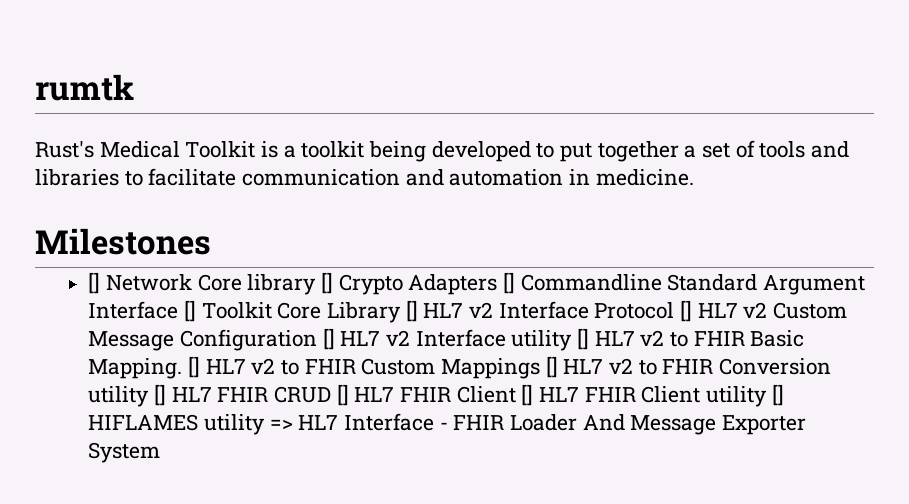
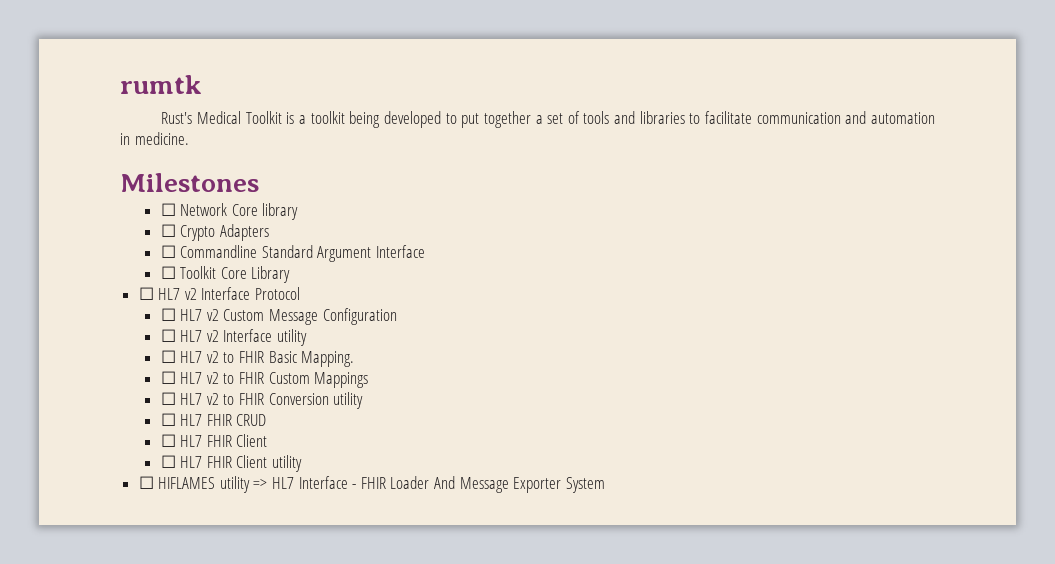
- [] Network Core library [] Crypto Adapters [] Commandline Standard Argument Interface [] Toolkit Core Library [] HL7 v2 Interface Protocol [] HL7 v2 Custom Message Configuration [] HL7 v2 Interface utility [] HL7 v2 to FHIR Basic Mapping. [] HL7 v2 to FHIR Custom Mappings [] HL7 v2 to FHIR Conversion utility [] HL7 FHIR CRUD [] HL7 FHIR Client [] HL7 FHIR Client utility [] HIFLAMES utility => HL7 Interface - FHIR Loader And Message Exporter System
+ ☐ Network Core library
+ ☐ Crypto Adapters
+ ☐ Commandline Standard Argument Interface
+ ☐ Toolkit Core Library
+ ☐ HL7 v2 Interface Protocol
+ ☐ HL7 v2 Custom Message Configuration
+ ☐ HL7 v2 Interface utility
+ ☐ HL7 v2 to FHIR Basic Mapping.
+ ☐ HL7 v2 to FHIR Custom Mappings
+ ☐ HL7 v2 to FHIR Conversion utility
+ ☐ HL7 FHIR CRUD
+ ☐ HL7 FHIR Client
+ ☐ HL7 FHIR Client utility
+ ☐ HIFLAMES utility => HL7 Interface - FHIR Loader And Message Exporter System

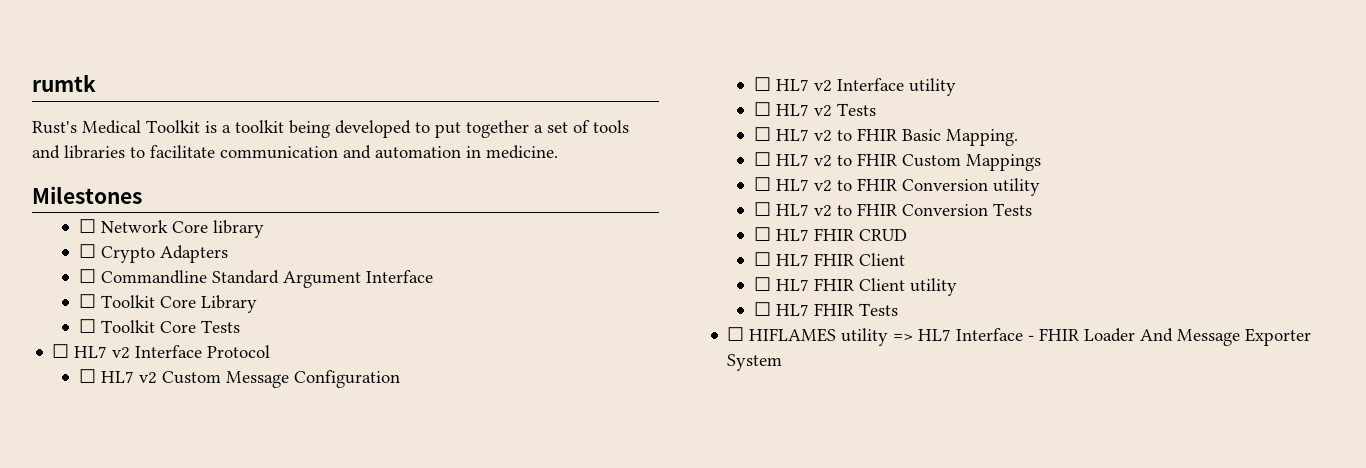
+ ☐ Toolkit Core Tests
+ ☐ HL7 v2 Tests
+ ☐ HL7 v2 to FHIR Conversion Tests
+ ☐ HL7 FHIR Tests

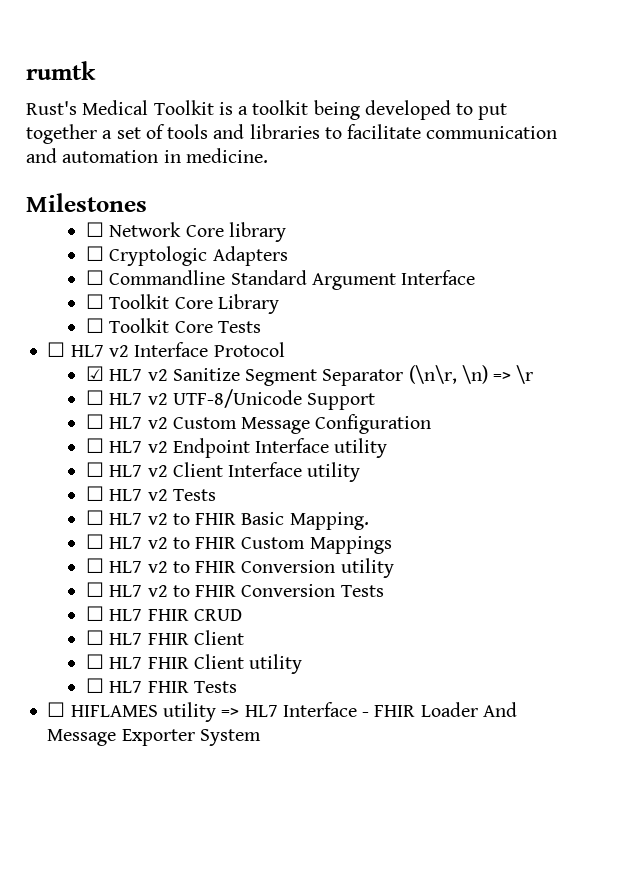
- ☐ Crypto Adapters
+ ☐ Cryptologic Adapters
+ ☑ HL7 v2 Sanitize Segment Separator (\n\r, \n) => \r
+ ☐ HL7 v2 UTF-8/Unicode Support
- ☐ HL7 v2 Interface utility
+ ☐ HL7 v2 Endpoint Interface utility
+ ☐ HL7 v2 Client Interface utility

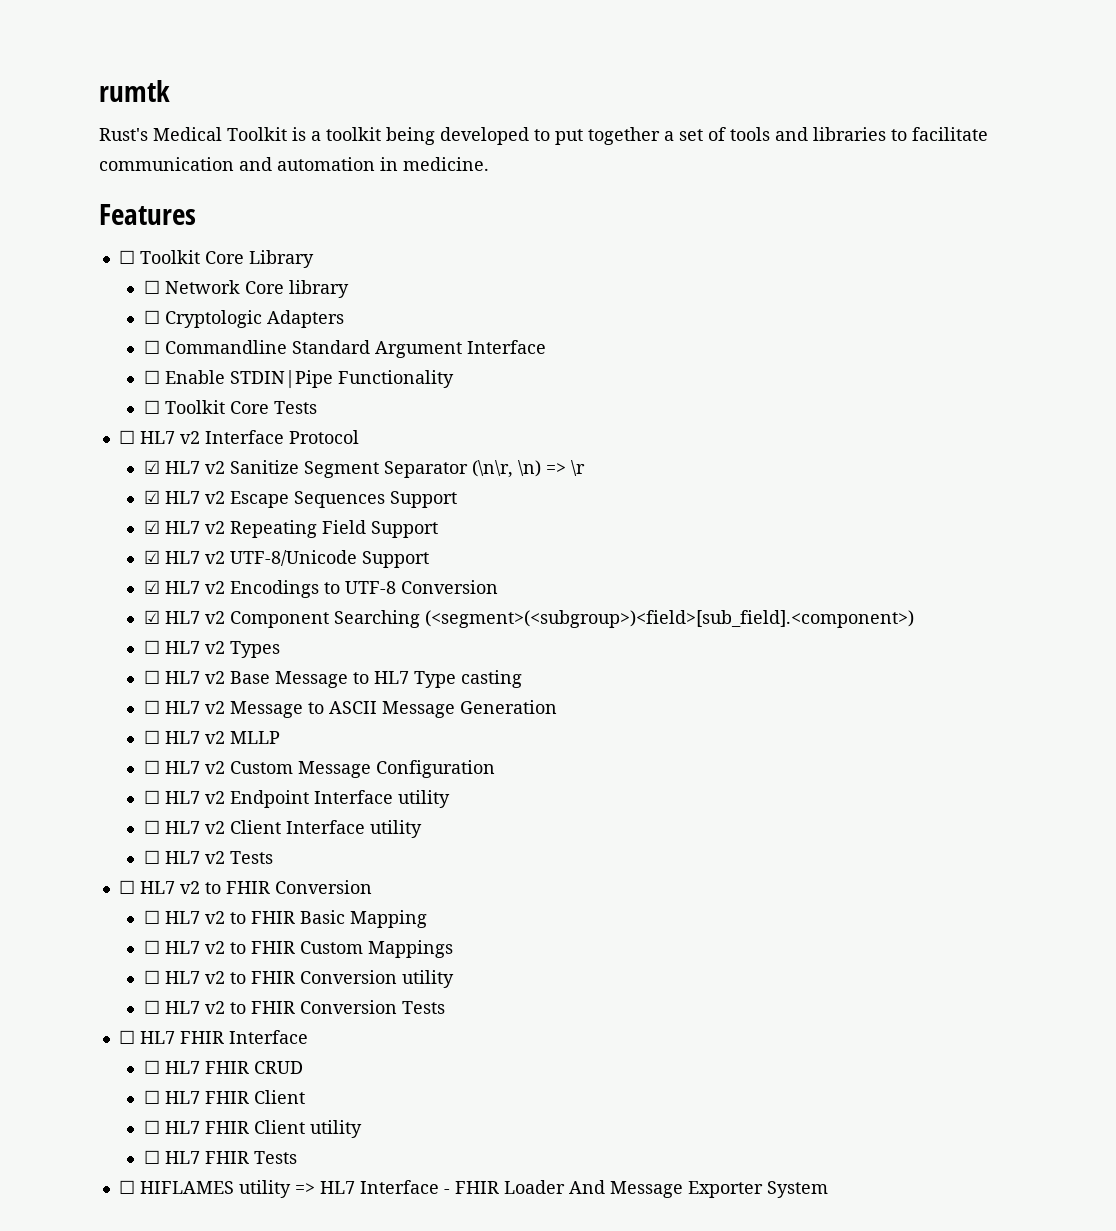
- Milestones
+ Features
+ ☐ Toolkit Core Library
- ☐ Toolkit Core Library
+ ☐ Enable STDIN|Pipe Functionality
- ☐ HL7 v2 UTF-8/Unicode Support
+ ☑ HL7 v2 Escape Sequences Support
+ ☑ HL7 v2 Repeating Field Support
+ ☑ HL7 v2 UTF-8/Unicode Support
+ ☑ HL7 v2 Encodings to UTF-8 Conversion
+ ☑ HL7 v2 Component Searching (<segment>(<subgroup>)<field>[sub_field].<component>)
+ ☐ HL7 v2 Types
+ ☐ HL7 v2 Base Message to HL7 Type casting
+ ☐ HL7 v2 Message to ASCII Message Generation
+ ☐ HL7 v2 MLLP
  ☐ HL7 v2 Tests
+ ☐ HL7 v2 to FHIR Conversion
- ☐ HL7 v2 to FHIR Basic Mapping.
+ ☐ HL7 v2 to FHIR Basic Mapping
+ ☐ HL7 FHIR Interface

